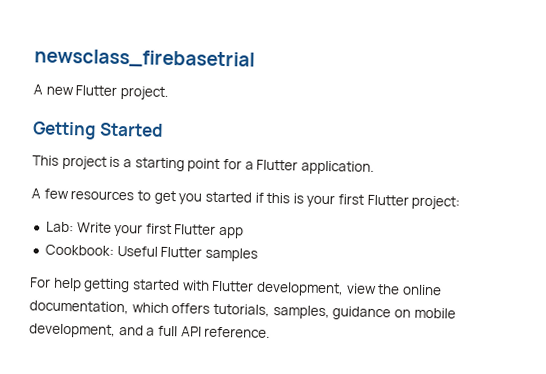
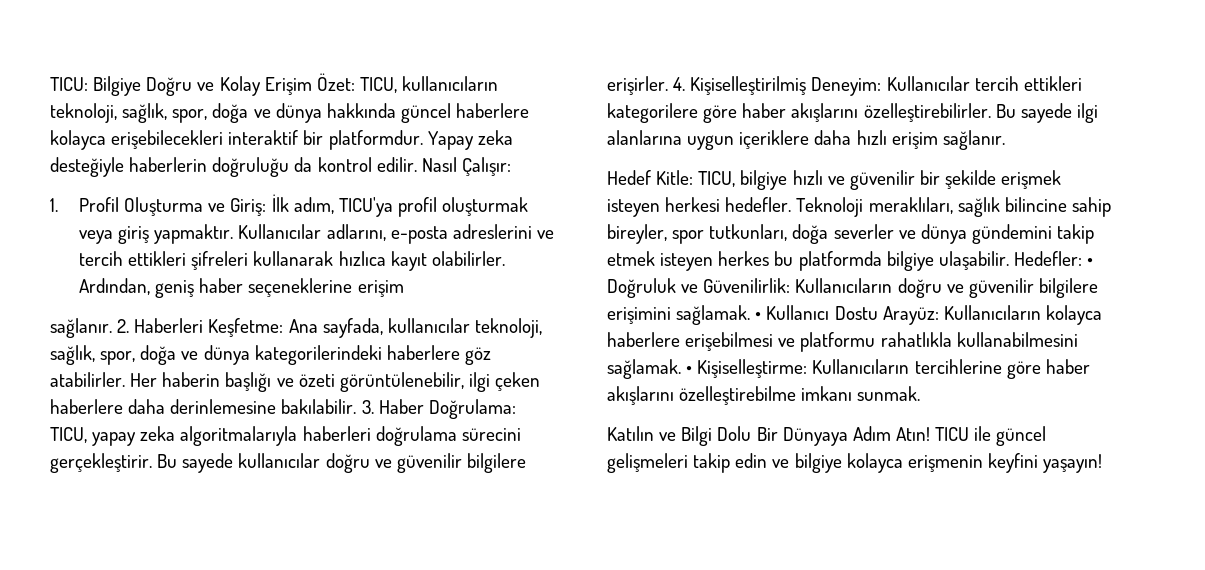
- newsclass_firebasetrial
- A new Flutter project.
- Getting Started
- This project is a starting point for a Flutter application.
- A few resources to get you started if this is your first Flutter project:
- Lab: Write your first Flutter app
- Cookbook: Useful Flutter samples
- For help getting started with Flutter development, view the online documentation, which offers tutorials, samples, guidance on mobile development, and a full API reference.
+ TICU: Bilgiye Doğru ve Kolay Erişim Özet: TICU, kullanıcıların teknoloji, sağlık, spor, doğa ve dünya hakkında güncel haberlere kolayca erişebilecekleri interaktif bir platformdur. Yapay zeka desteğiyle haberlerin doğruluğu da kontrol edilir. Nasıl Çalışır:
+ 1. Profil Oluşturma ve Giriş: İlk adım, TICU'ya profil oluşturmak veya giriş yapmaktır. Kullanıcılar adlarını, e-posta adreslerini ve tercih ettikleri şifreleri kullanarak hızlıca kayıt olabilirler. Ardından, geniş haber seçeneklerine erişim
+ sağlanır. 2. Haberleri Keşfetme: Ana sayfada, kullanıcılar teknoloji, sağlık, spor, doğa ve dünya kategorilerindeki haberlere göz atabilirler. Her haberin başlığı ve özeti görüntülenebilir, ilgi çeken haberlere daha derinlemesine bakılabilir. 3. Haber Doğrulama: TICU, yapay zeka algoritmalarıyla haberleri doğrulama sürecini gerçekleştirir. Bu sayede kullanıcılar doğru ve güvenilir bilgilere erişirler. 4. Kişiselleştirilmiş Deneyim: Kullanıcılar tercih ettikleri kategorilere göre haber akışlarını özelleştirebilirler. Bu sayede ilgi alanlarına uygun içeriklere daha hızlı erişim sağlanır.
+ Hedef Kitle: TICU, bilgiye hızlı ve güvenilir bir şekilde erişmek isteyen herkesi hedefler. Teknoloji meraklıları, sağlık bilincine sahip bireyler, spor tutkunları, doğa severler ve dünya gündemini takip etmek isteyen herkes bu platformda bilgiye ulaşabilir. Hedefler: • Doğruluk ve Güvenilirlik: Kullanıcıların doğru ve güvenilir bilgilere erişimini sağlamak. • Kullanıcı Dostu Arayüz: Kullanıcıların kolayca haberlere erişebilmesi ve platformu rahatlıkla kullanabilmesini sağlamak. • Kişiselleştirme: Kullanıcıların tercihlerine göre haber akışlarını özelleştirebilme imkanı sunmak.
+ Katılın ve Bilgi Dolu Bir Dünyaya Adım Atın! TICU ile güncel gelişmeleri takip edin ve bilgiye kolayca erişmenin keyfini yaşayın!

